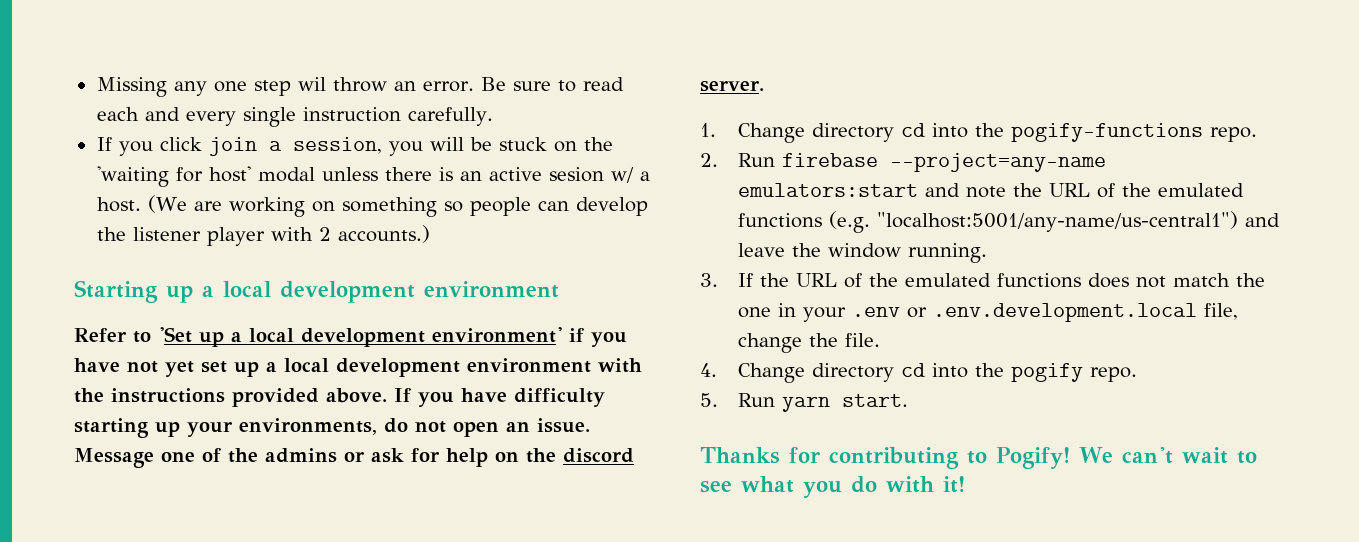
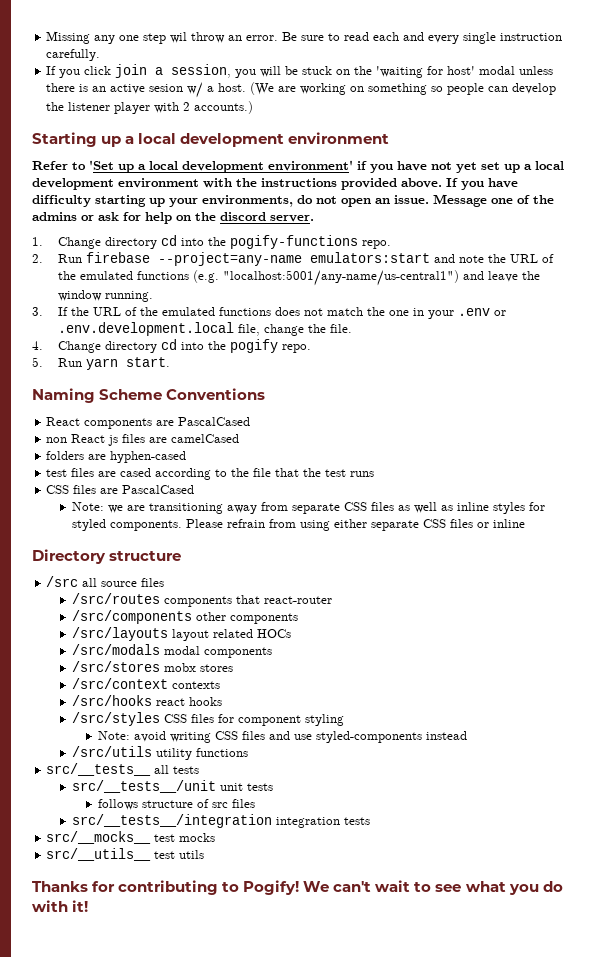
+ Naming Scheme Conventions
+ React components are PascalCased
+ non React js files are camelCased
+ folders are hyphen-cased
+ test files are cased according to the file that the test runs
+ CSS files are PascalCased
+ Note: we are transitioning away from separate CSS files as well as inline styles for styled components. Please refrain from using either separate CSS files or inline
+ Directory structure
+ /src all source files
+ /src/routes components that react-router
+ /src/components other components
+ /src/layouts layout related HOCs
+ /src/modals modal components
+ /src/stores mobx stores
+ /src/context contexts
+ /src/hooks react hooks
+ /src/styles CSS files for component styling
+ Note: avoid writing CSS files and use styled-components instead
+ /src/utils utility functions
+ src/__tests__ all tests
+ src/__tests__/unit unit tests
+ follows structure of src files
+ src/__tests__/integration integration tests
+ src/__mocks__ test mocks
+ src/__utils__ test utils

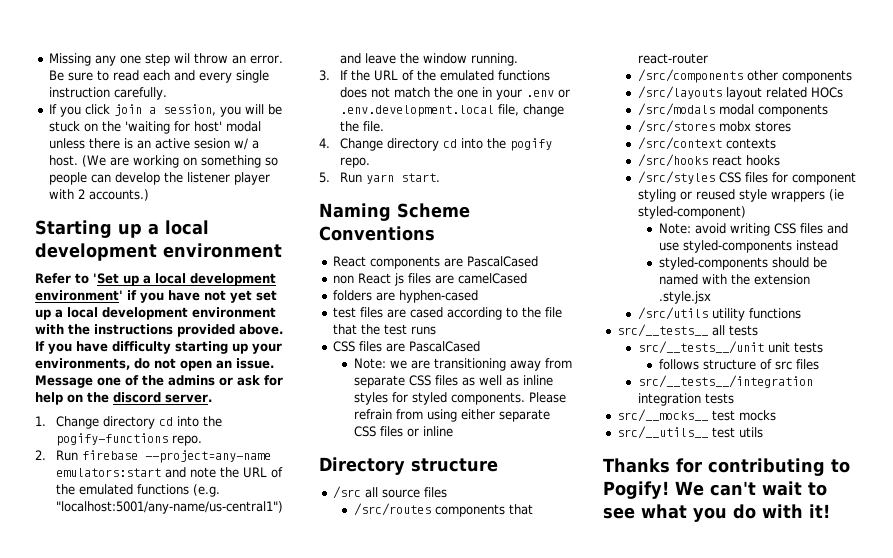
- /src/styles CSS files for component styling
+ /src/styles CSS files for component styling or reused style wrappers (ie styled-component)
+ styled-components should be named with the extension .style.jsx

